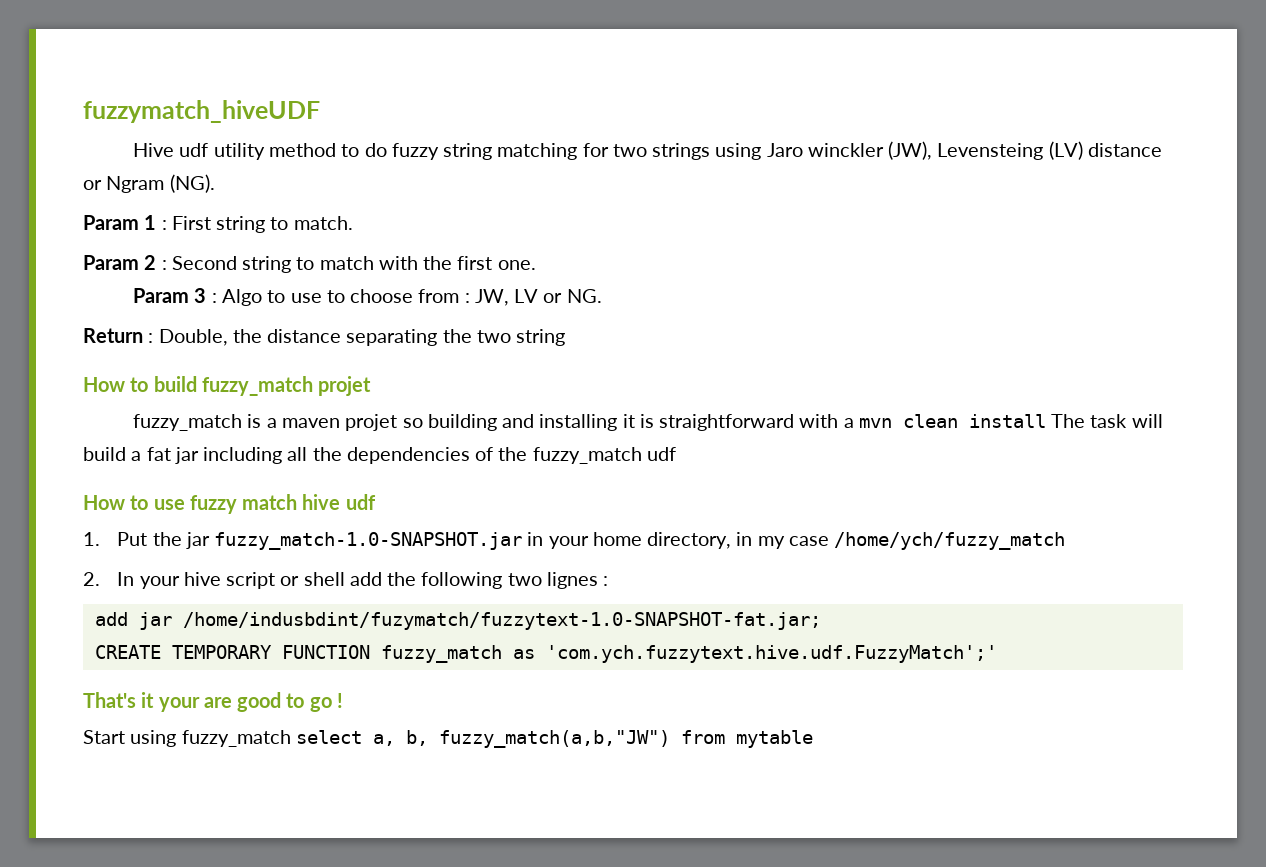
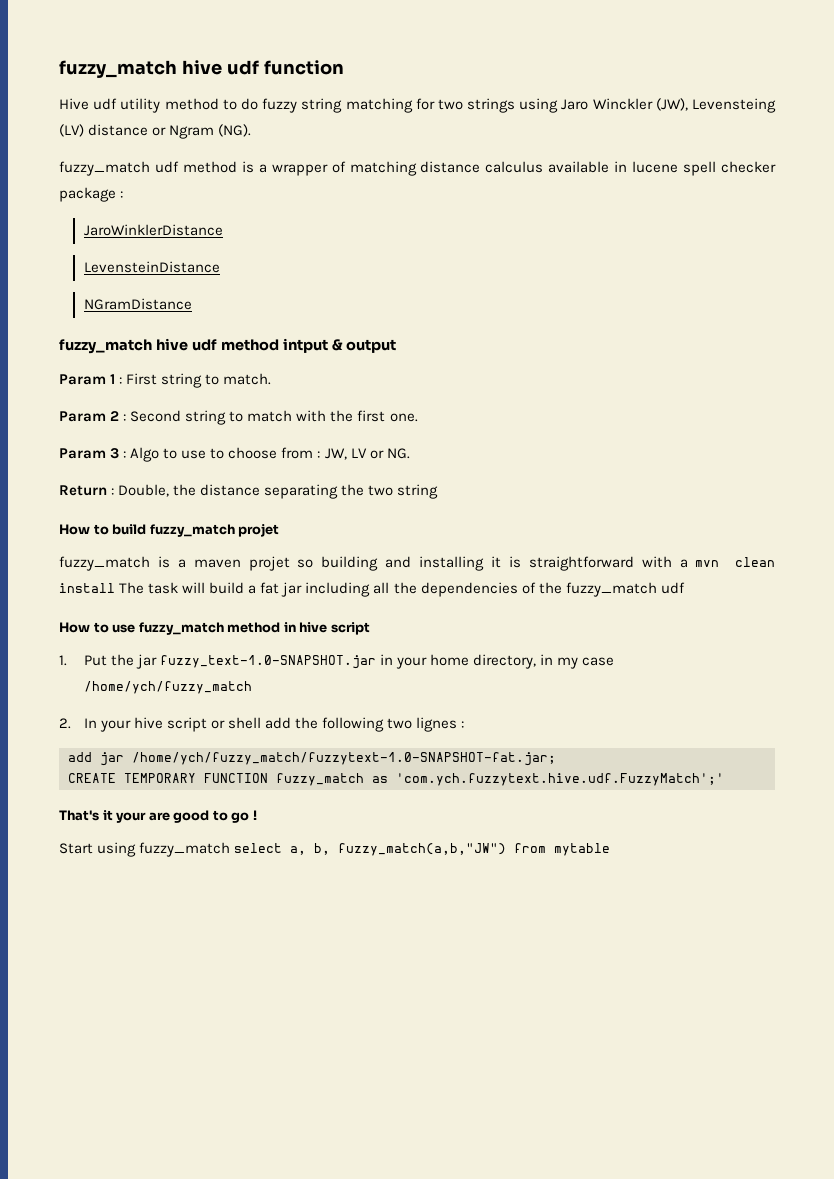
- fuzzymatch_hiveUDF
+ fuzzy_match hive udf function
- Hive udf utility method to do fuzzy string matching for two strings using Jaro winckler (JW), Levensteing (LV) distance or Ngram (NG).
+ Hive udf utility method to do fuzzy string matching for two strings using Jaro Winckler (JW), Levensteing (LV) distance or Ngram (NG).
+ fuzzy_match udf method is a wrapper of matching distance calculus available in lucene spell checker package :
+ JaroWinklerDistance
+ LevensteinDistance
+ NGramDistance
+ fuzzy_match hive udf method intput & output
- How to use fuzzy match hive udf
+ How to use fuzzy_match method in hive script
- 1. Put the jar fuzzy_match-1.0-SNAPSHOT.jar in your home directory, in my case /home/ych/fuzzy_match
+ 1. Put the jar fuzzy_text-1.0-SNAPSHOT.jar in your home directory, in my case /home/ych/fuzzy_match
- add jar /home/indusbdint/fuzymatch/fuzzytext-1.0-SNAPSHOT-fat.jar;
+ add jar /home/ych/fuzzy_match/fuzzytext-1.0-SNAPSHOT-fat.jar;

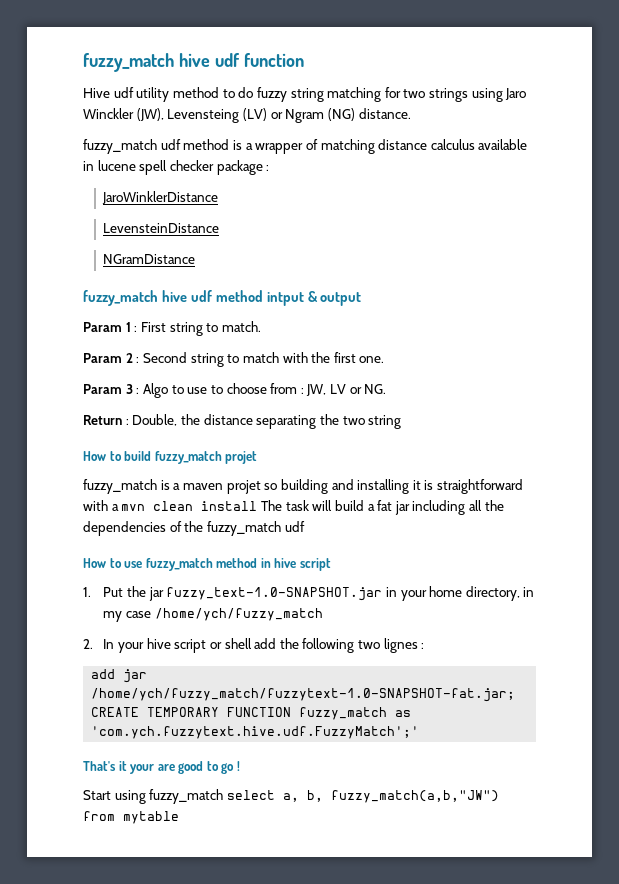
- Hive udf utility method to do fuzzy string matching for two strings using Jaro Winckler (JW), Levensteing (LV) distance or Ngram (NG).
+ Hive udf utility method to do fuzzy string matching for two strings using Jaro Winckler (JW), Levensteing (LV) or Ngram (NG) distance.

